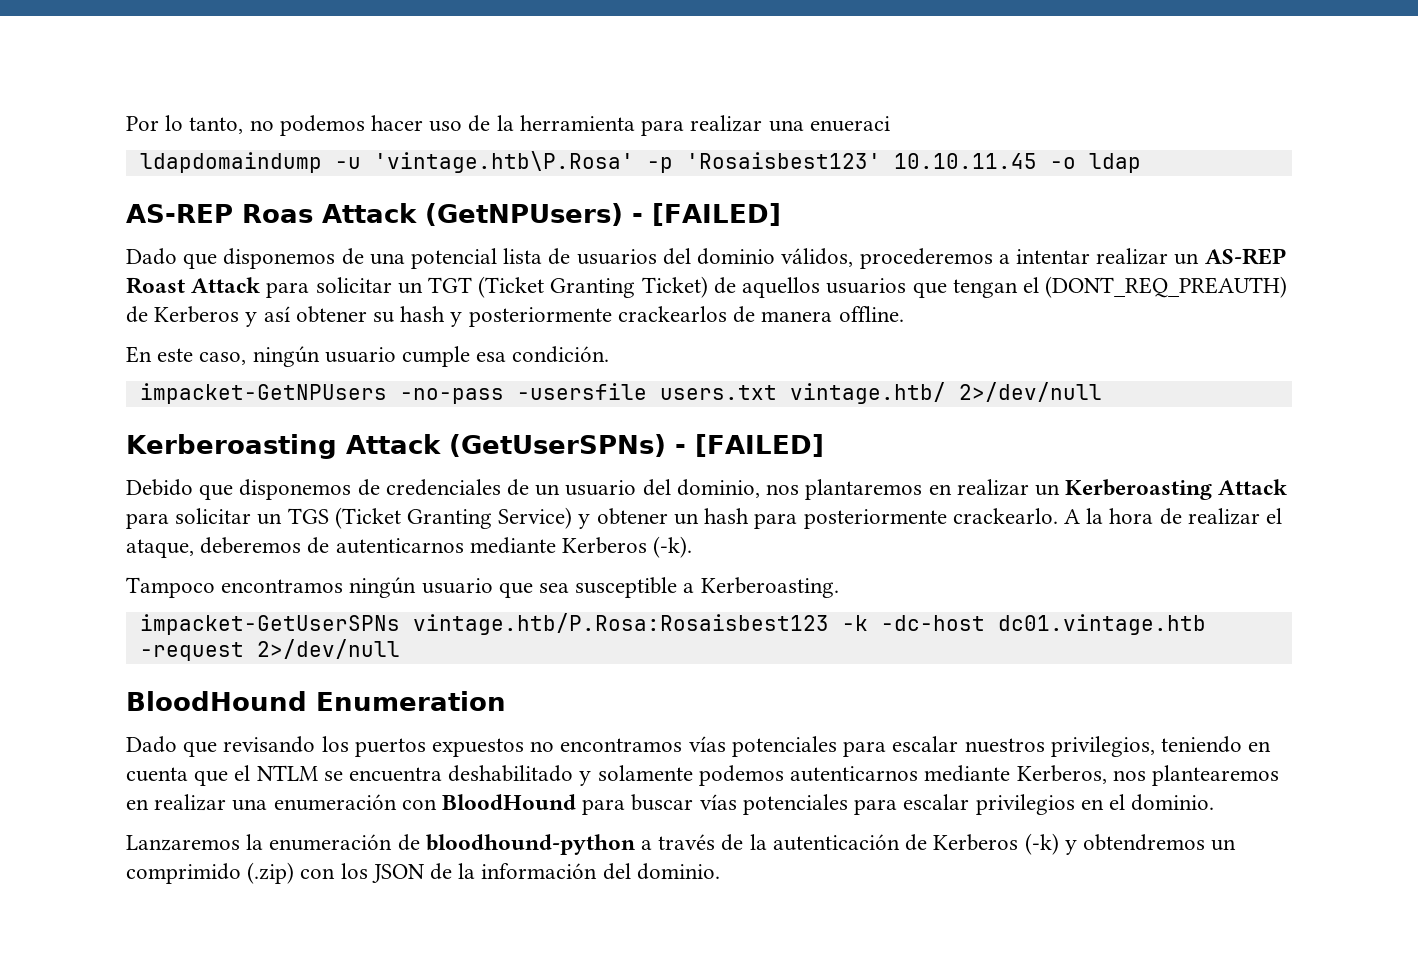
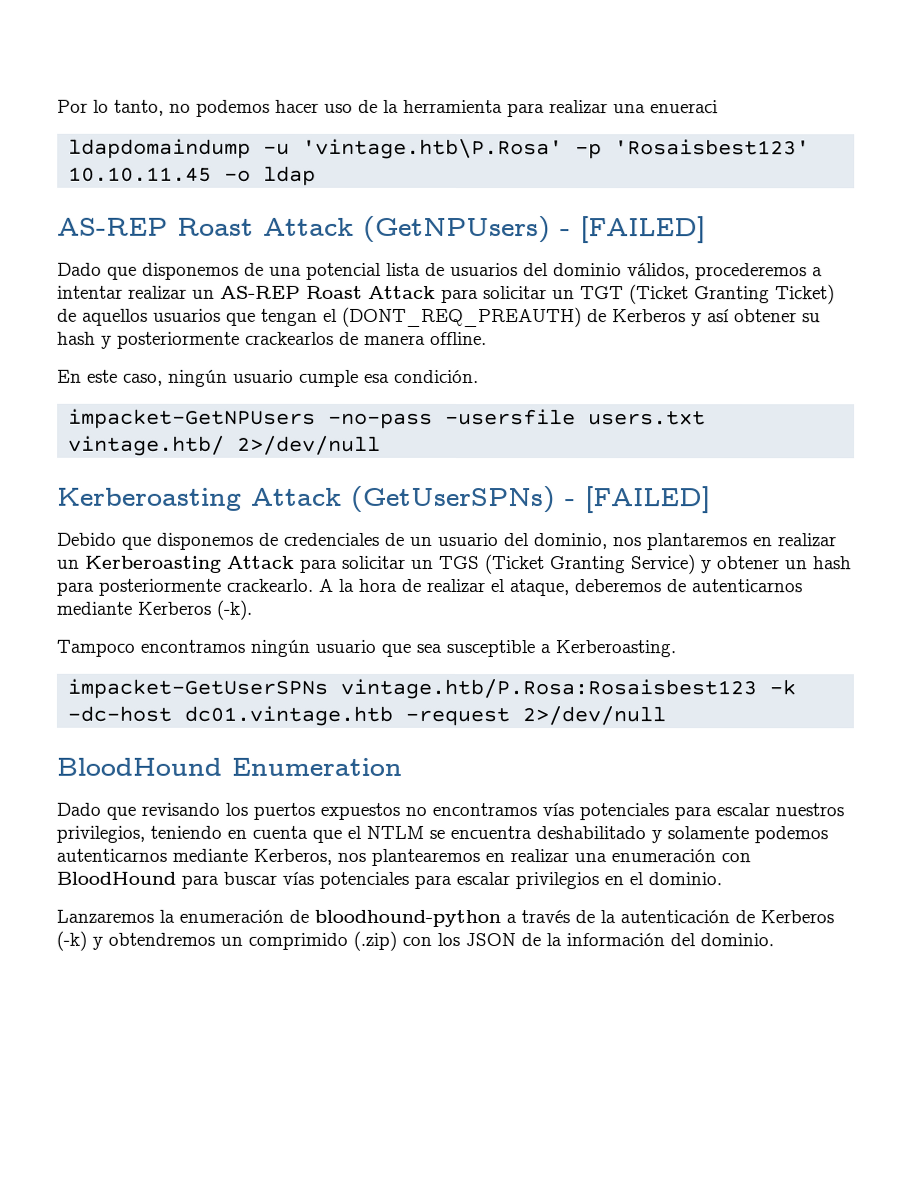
- AS-REP Roas Attack (GetNPUsers) - [FAILED]
+ AS-REP Roast Attack (GetNPUsers) - [FAILED]

